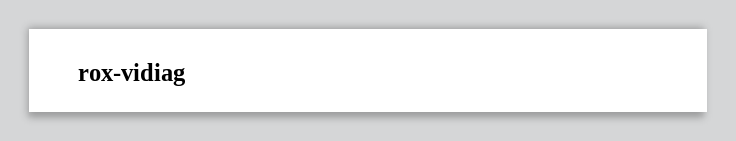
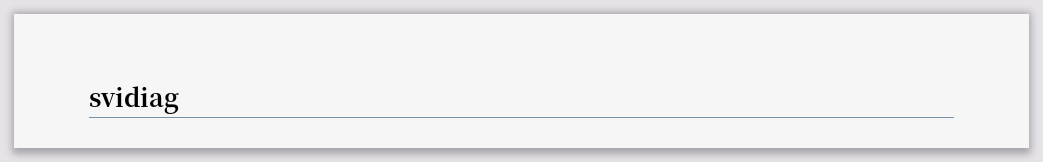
- rox-vidiag
+ svidiag

